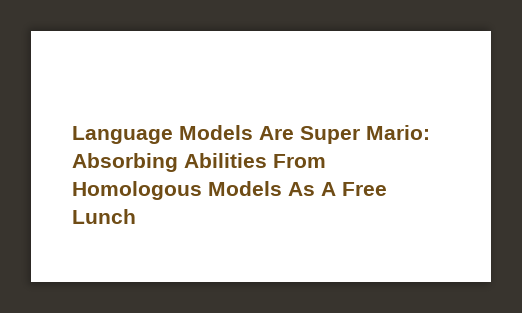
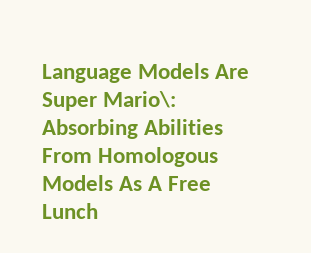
- Language Models Are Super Mario: Absorbing Abilities From Homologous Models As A Free Lunch
+ Language Models Are Super Mario\: Absorbing Abilities From Homologous Models As A Free Lunch

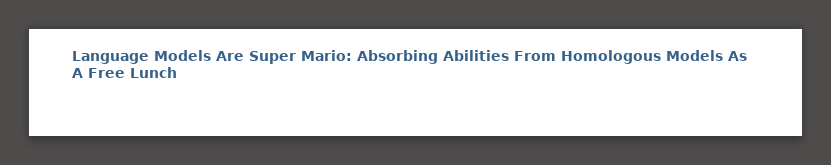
- Language Models Are Super Mario\: Absorbing Abilities From Homologous Models As A Free Lunch
+ Language Models Are Super Mario: Absorbing Abilities From Homologous Models As A Free Lunch

